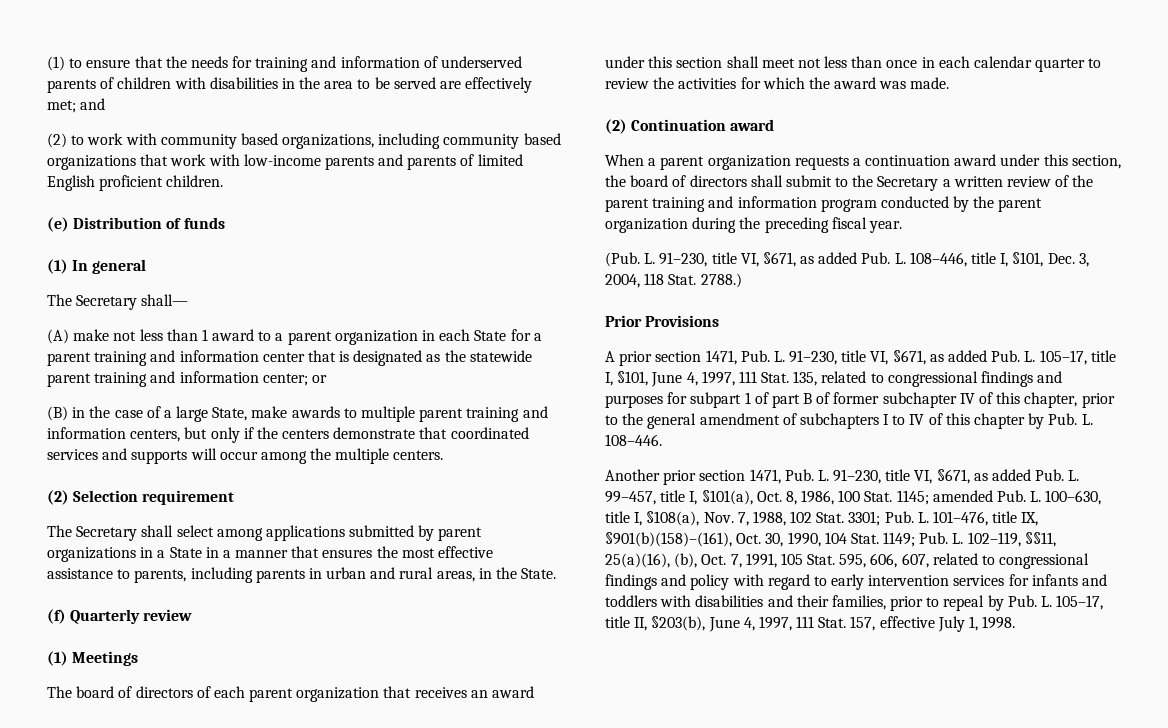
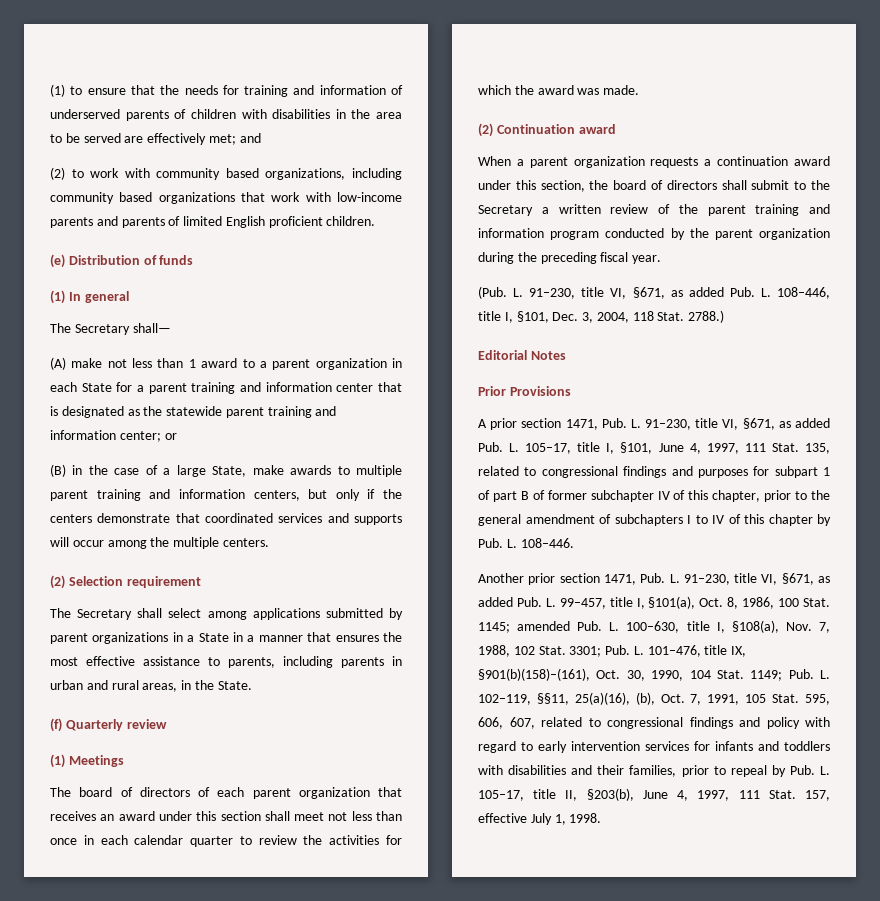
+ Editorial Notes

